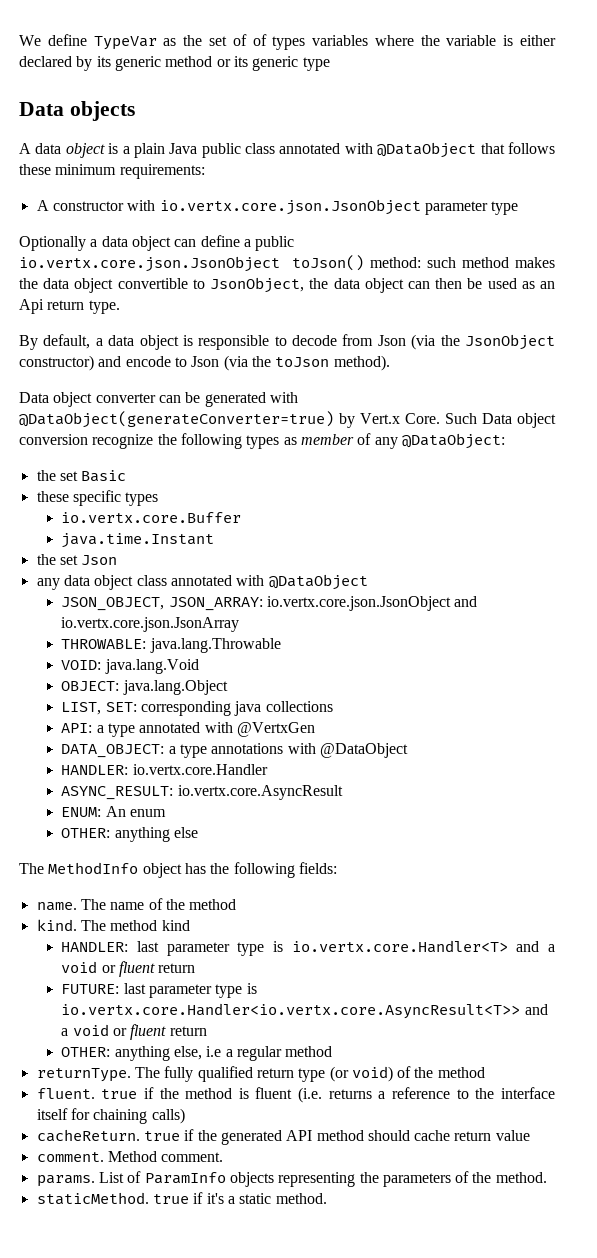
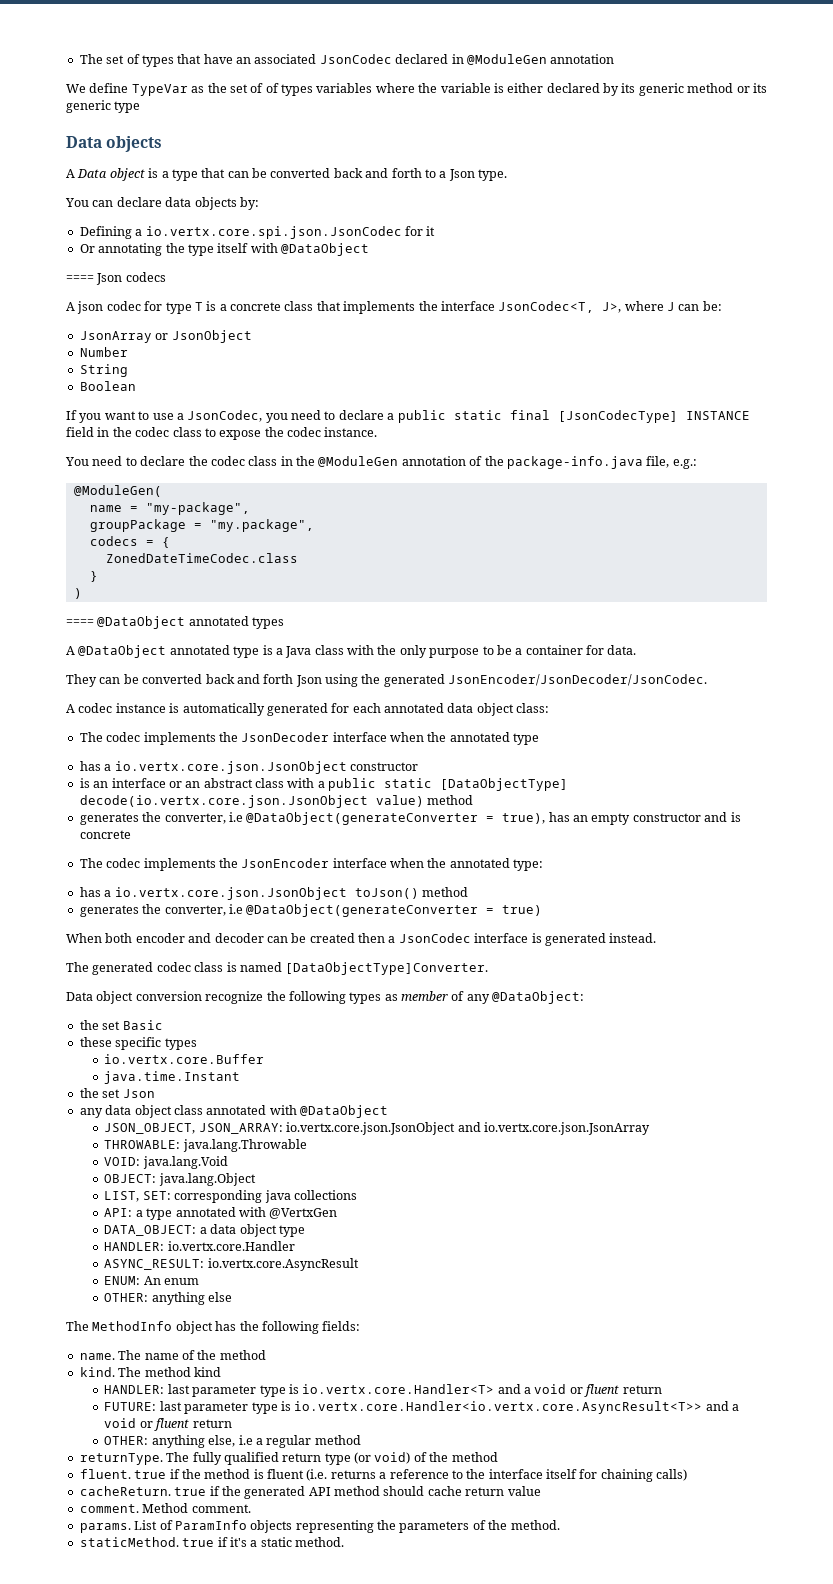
+ The set of types that have an associated JsonCodec declared in @ModuleGen annotation
- A data object is a plain Java public class annotated with @DataObject that follows these minimum requirements:
- A constructor with io.vertx.core.json.JsonObject parameter type
- Optionally a data object can define a public io.vertx.core.json.JsonObject toJson() method: such method makes the data object convertible to JsonObject, the data object can then be used as an Api return type.
- By default, a data object is responsible to decode from Json (via the JsonObject constructor) and encode to Json (via the toJson method).
- Data object converter can be generated with @DataObject(generateConverter=true) by Vert.x Core. Such Data object conversion recognize the following types as member of any @DataObject:
+ A Data object is a type that can be converted back and forth to a Json type.
+ You can declare data objects by:
+ Defining a io.vertx.core.spi.json.JsonCodec for it
+ Or annotating the type itself with @DataObject
+ ==== Json codecs
+ A json codec for type T is a concrete class that implements the interface JsonCodec<T, J>, where J can be:
+ JsonArray or JsonObject
+ Number
+ String
+ Boolean
+ If you want to use a JsonCodec, you need to declare a public static final [JsonCodecType] INSTANCE field in the codec class to expose the codec instance.
+ You need to declare the codec class in the @ModuleGen annotation of the package-info.java file, e.g.:
+ @ModuleGen(
+ name = "my-package",
+ groupPackage = "my.package",
+ codecs = {
+ ZonedDateTimeCodec.class
+ }
+ )
+ ==== @DataObject annotated types
+ A @DataObject annotated type is a Java class with the only purpose to be a container for data.
+ They can be converted back and forth Json using the generated JsonEncoder/JsonDecoder/JsonCodec.
+ A codec instance is automatically generated for each annotated data object class:
+ The codec implements the JsonDecoder interface when the annotated type
+ has a io.vertx.core.json.JsonObject constructor
+ is an interface or an abstract class with a public static [DataObjectType] decode(io.vertx.core.json.JsonObject value) method
+ generates the converter, i.e @DataObject(generateConverter = true), has an empty constructor and is concrete
+ The codec implements the JsonEncoder interface when the annotated type:
+ has a io.vertx.core.json.JsonObject toJson() method
+ generates the converter, i.e @DataObject(generateConverter = true)
+ When both encoder and decoder can be created then a JsonCodec interface is generated instead.
+ The generated codec class is named [DataObjectType]Converter.
+ Data object conversion recognize the following types as member of any @DataObject:
- DATA_OBJECT: a type annotations with @DataObject
+ DATA_OBJECT: a data object type

